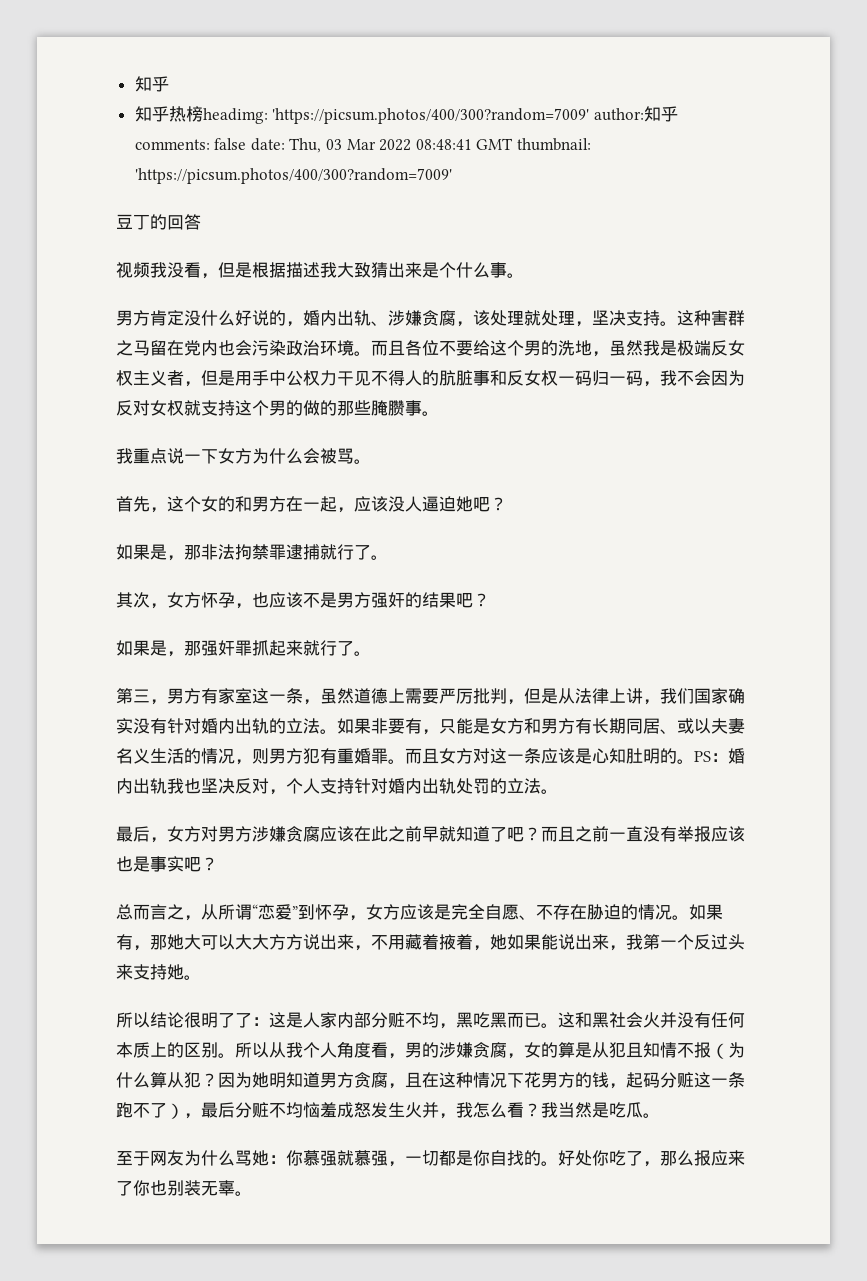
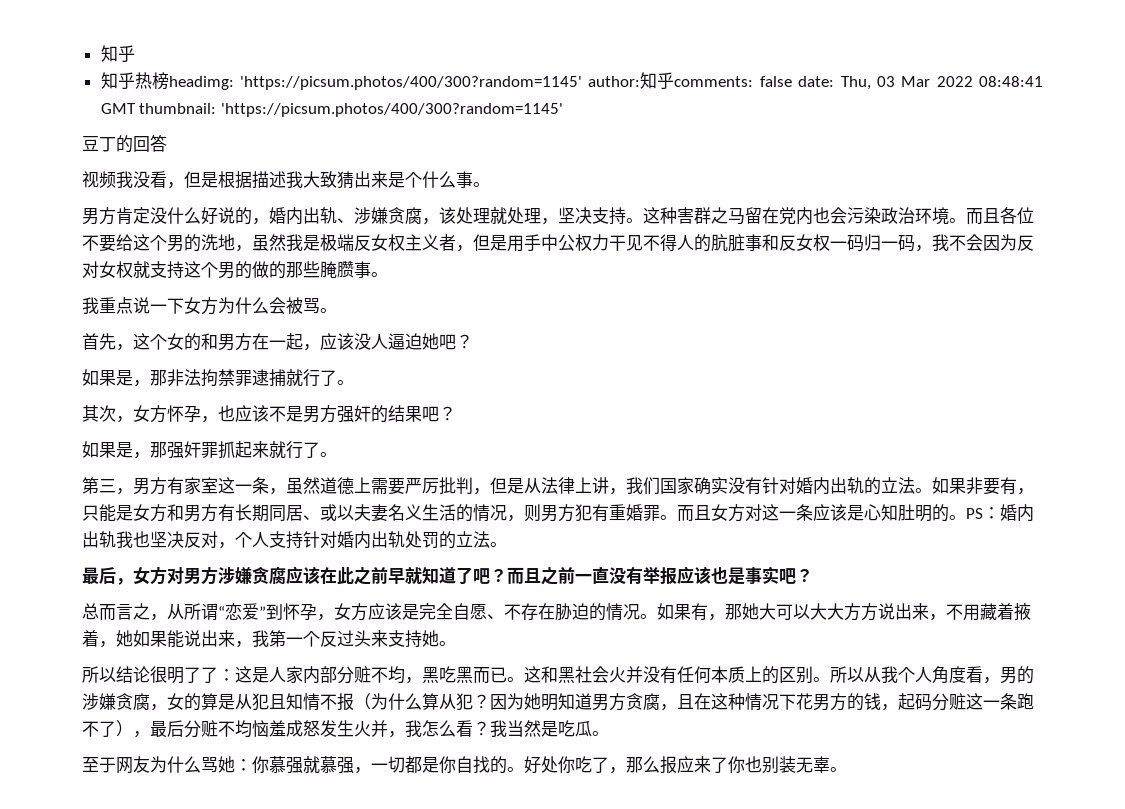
- 知乎热榜headimg: 'https://picsum.photos/400/300?random=7009' author:知乎comments: false date: Thu, 03 Mar 2022 08:48:41 GMT thumbnail: 'https://picsum.photos/400/300?random=7009'
+ 知乎热榜headimg: 'https://picsum.photos/400/300?random=1145' author:知乎comments: false date: Thu, 03 Mar 2022 08:48:41 GMT thumbnail: 'https://picsum.photos/400/300?random=1145'

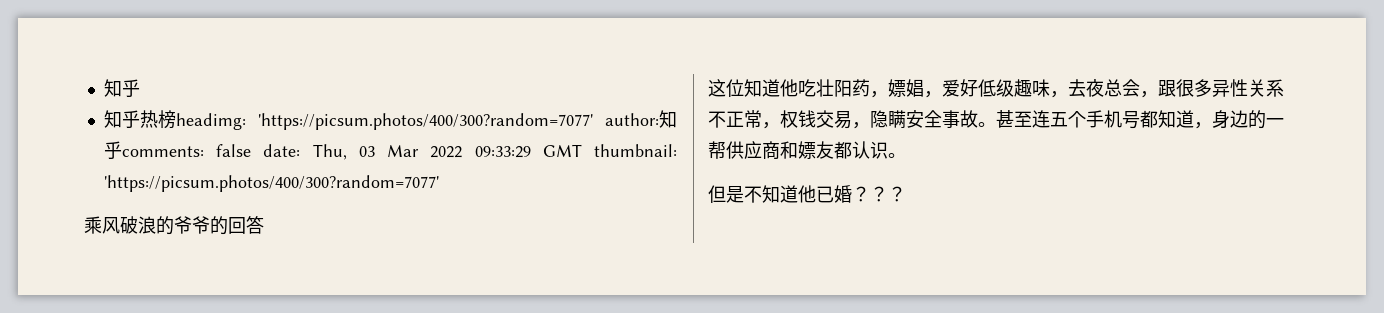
- 知乎热榜headimg: 'https://picsum.photos/400/300?random=1145' author:知乎comments: false date: Thu, 03 Mar 2022 08:48:41 GMT thumbnail: 'https://picsum.photos/400/300?random=1145'
- 豆丁的回答
- 视频我没看，但是根据描述我大致猜出来是个什么事。
- 男方肯定没什么好说的，婚内出轨、涉嫌贪腐，该处理就处理，坚决支持。这种害群之马留在党内也会污染政治环境。而且各位不要给这个男的洗地，虽然我是极端反女权主义者，但是用手中公权力干见不得人的肮脏事和反女权一码归一码，我不会因为反对女权就支持这个男的做的那些腌臜事。
- 我重点说一下女方为什么会被骂。
- 首先，这个女的和男方在一起，应该没人逼迫她吧？
- 如果是，那非法拘禁罪逮捕就行了。
- 其次，女方怀孕，也应该不是男方强奸的结果吧？
- 如果是，那强奸罪抓起来就行了。
- 第三，男方有家室这一条，虽然道德上需要严厉批判，但是从法律上讲，我们国家确实没有针对婚内出轨的立法。如果非要有，只能是女方和男方有长期同居、或以夫妻名义生活的情况，则男方犯有重婚罪。而且女方对这一条应该是心知肚明的。PS：婚内出轨我也坚决反对，个人支持针对婚内出轨处罚的立法。
- 最后，女方对男方涉嫌贪腐应该在此之前早就知道了吧？而且之前一直没有举报应该也是事实吧？
- 总而言之，从所谓“恋爱”到怀孕，女方应该是完全自愿、不存在胁迫的情况。如果有，那她大可以大大方方说出来，不用藏着掖着，她如果能说出来，我第一个反过头来支持她。
- 所以结论很明了了：这是人家内部分赃不均，黑吃黑而已。这和黑社会火并没有任何本质上的区别。所以从我个人角度看，男的涉嫌贪腐，女的算是从犯且知情不报（为什么算从犯？因为她明知道男方贪腐，且在这种情况下花男方的钱，起码分赃这一条跑不了），最后分赃不均恼羞成怒发生火并，我怎么看？我当然是吃瓜。
- 至于网友为什么骂她：你慕强就慕强，一切都是你自找的。好处你吃了，那么报应来了你也别装无辜。
+ 知乎热榜headimg: 'https://picsum.photos/400/300?random=7077' author:知乎comments: false date: Thu, 03 Mar 2022 09:33:29 GMT thumbnail: 'https://picsum.photos/400/300?random=7077'
+ 乘风破浪的爷爷的回答
+ 这位知道他吃壮阳药，嫖娼，爱好低级趣味，去夜总会，跟很多异性关系不正常，权钱交易，隐瞒安全事故。甚至连五个手机号都知道，身边的一帮供应商和嫖友都认识。
+ 但是不知道他已婚？？？

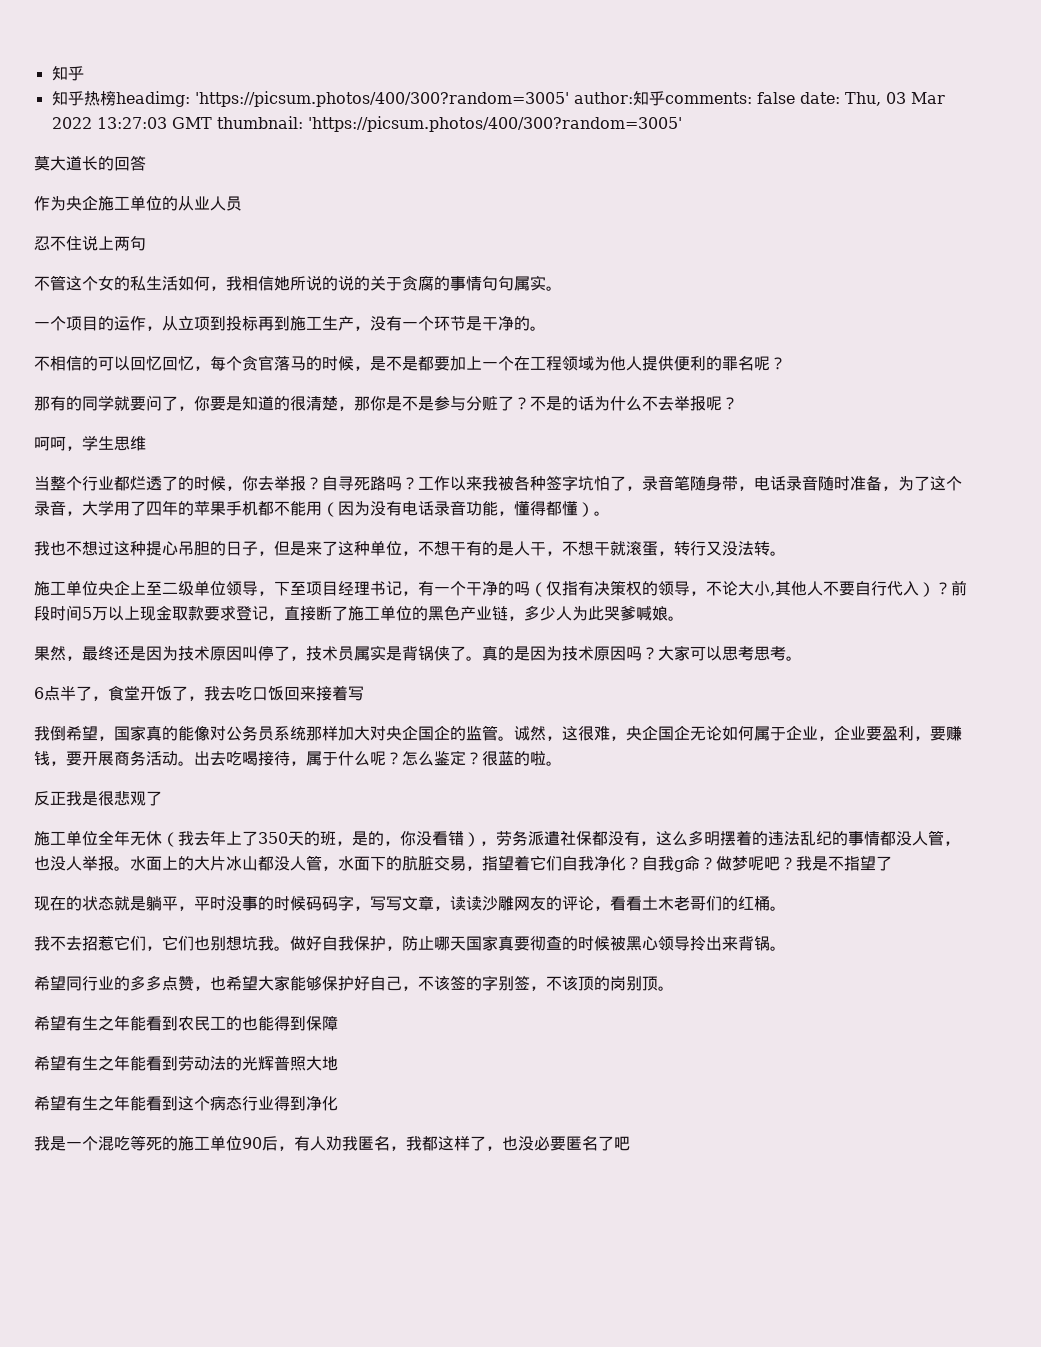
- 知乎热榜headimg: 'https://picsum.photos/400/300?random=7077' author:知乎comments: false date: Thu, 03 Mar 2022 09:33:29 GMT thumbnail: 'https://picsum.photos/400/300?random=7077'
- 乘风破浪的爷爷的回答
- 这位知道他吃壮阳药，嫖娼，爱好低级趣味，去夜总会，跟很多异性关系不正常，权钱交易，隐瞒安全事故。甚至连五个手机号都知道，身边的一帮供应商和嫖友都认识。
- 但是不知道他已婚？？？
+ 知乎热榜headimg: 'https://picsum.photos/400/300?random=3005' author:知乎comments: false date: Thu, 03 Mar 2022 13:27:03 GMT thumbnail: 'https://picsum.photos/400/300?random=3005'
+ 莫大道长的回答
+ 作为央企施工单位的从业人员
+ 忍不住说上两句
+ 不管这个女的私生活如何，我相信她所说的说的关于贪腐的事情句句属实。
+ 一个项目的运作，从立项到投标再到施工生产，没有一个环节是干净的。
+ 不相信的可以回忆回忆，每个贪官落马的时候，是不是都要加上一个在工程领域为他人提供便利的罪名呢？
+ 那有的同学就要问了，你要是知道的很清楚，那你是不是参与分赃了？不是的话为什么不去举报呢？
+ 呵呵，学生思维
+ 当整个行业都烂透了的时候，你去举报？自寻死路吗？工作以来我被各种签字坑怕了，录音笔随身带，电话录音随时准备，为了这个录音，大学用了四年的苹果手机都不能用（因为没有电话录音功能，懂得都懂）。
+ 我也不想过这种提心吊胆的日子，但是来了这种单位，不想干有的是人干，不想干就滚蛋，转行又没法转。
+ 施工单位央企上至二级单位领导，下至项目经理书记，有一个干净的吗（仅指有决策权的领导，不论大小,其他人不要自行代入）？前段时间5万以上现金取款要求登记，直接断了施工单位的黑色产业链，多少人为此哭爹喊娘。
+ 果然，最终还是因为技术原因叫停了，技术员属实是背锅侠了。真的是因为技术原因吗？大家可以思考思考。
+ 6点半了，食堂开饭了，我去吃口饭回来接着写
+ 我倒希望，国家真的能像对公务员系统那样加大对央企国企的监管。诚然，这很难，央企国企无论如何属于企业，企业要盈利，要赚钱，要开展商务活动。出去吃喝接待，属于什么呢？怎么鉴定？很蓝的啦。
+ 反正我是很悲观了
+ 施工单位全年无休（我去年上了350天的班，是的，你没看错），劳务派遣社保都没有，这么多明摆着的违法乱纪的事情都没人管，也没人举报。水面上的大片冰山都没人管，水面下的肮脏交易，指望着它们自我净化？自我g命？做梦呢吧？我是不指望了
+ 现在的状态就是躺平，平时没事的时候码码字，写写文章，读读沙雕网友的评论，看看土木老哥们的红桶。
+ 我不去招惹它们，它们也别想坑我。做好自我保护，防止哪天国家真要彻查的时候被黑心领导拎出来背锅。
+ 希望同行业的多多点赞，也希望大家能够保护好自己，不该签的字别签，不该顶的岗别顶。
+ 希望有生之年能看到农民工的也能得到保障
+ 希望有生之年能看到劳动法的光辉普照大地
+ 希望有生之年能看到这个病态行业得到净化
+ 我是一个混吃等死的施工单位90后，有人劝我匿名，我都这样了，也没必要匿名了吧

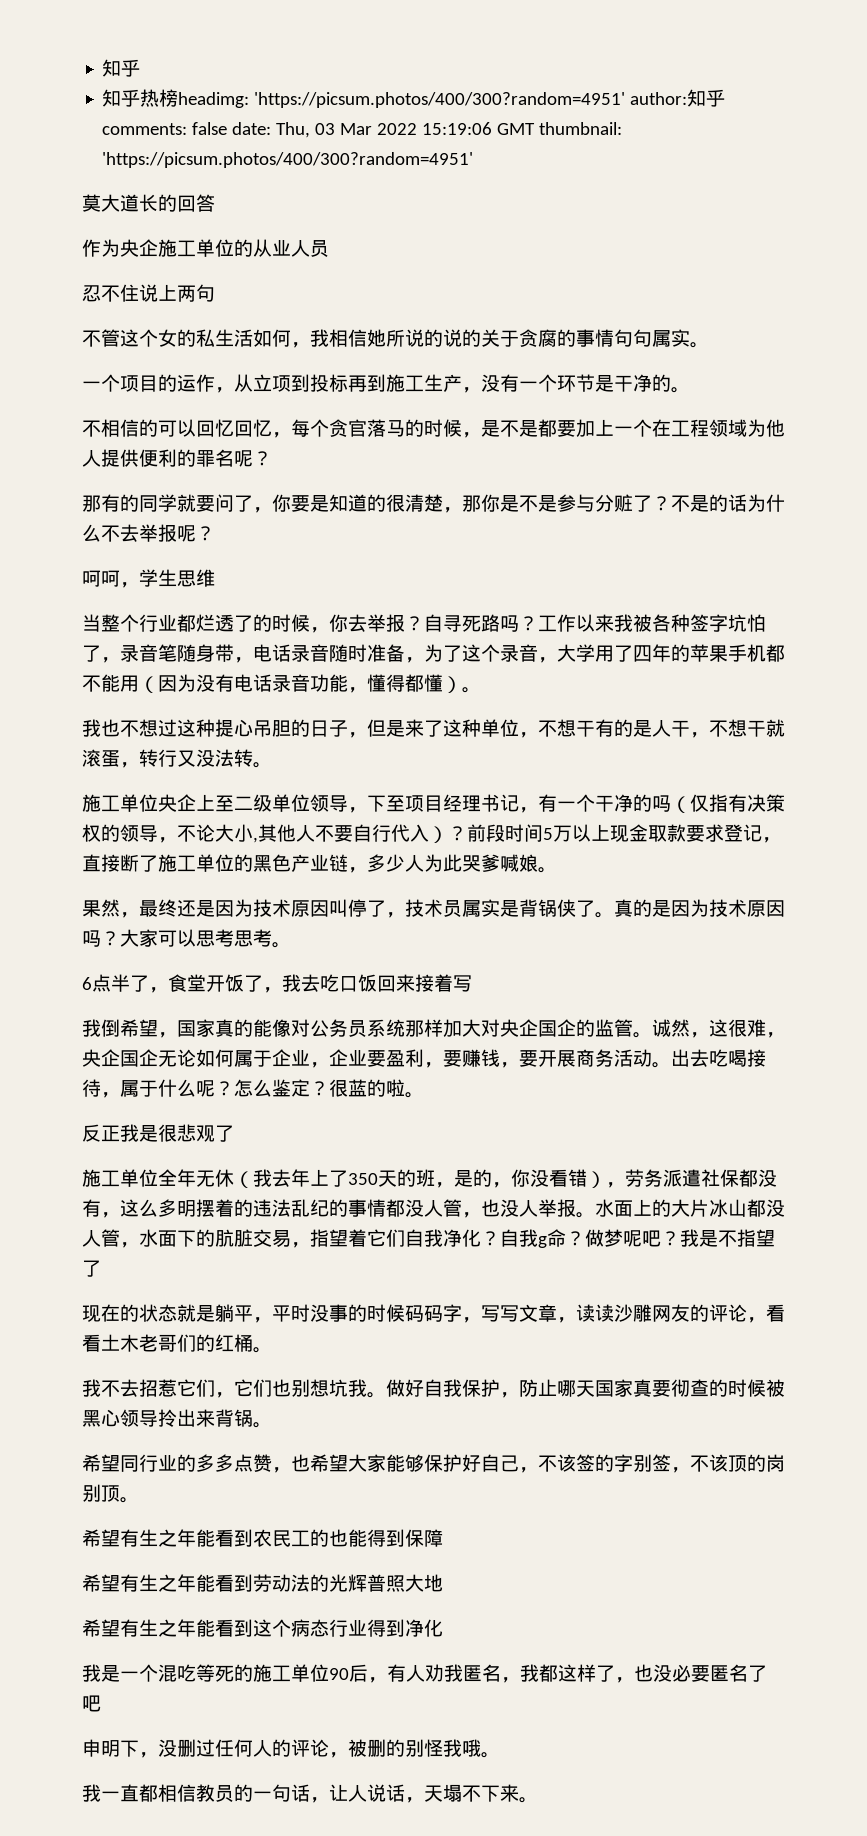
- 知乎热榜headimg: 'https://picsum.photos/400/300?random=3005' author:知乎comments: false date: Thu, 03 Mar 2022 13:27:03 GMT thumbnail: 'https://picsum.photos/400/300?random=3005'
+ 知乎热榜headimg: 'https://picsum.photos/400/300?random=4951' author:知乎comments: false date: Thu, 03 Mar 2022 15:19:06 GMT thumbnail: 'https://picsum.photos/400/300?random=4951'
+ 申明下，没删过任何人的评论，被删的别怪我哦。
+ 我一直都相信教员的一句话，让人说话，天塌不下来。

